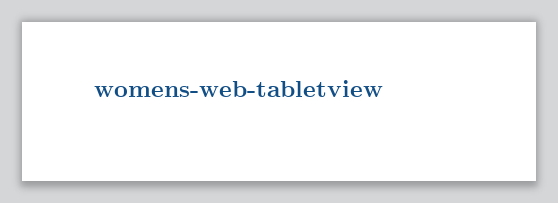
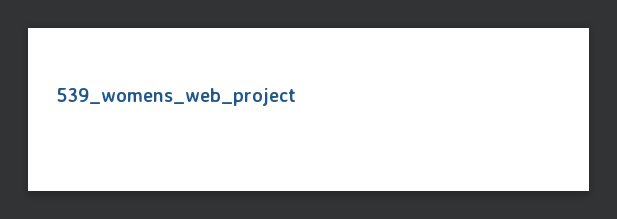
- womens-web-tabletview
+ 539_womens_web_project

